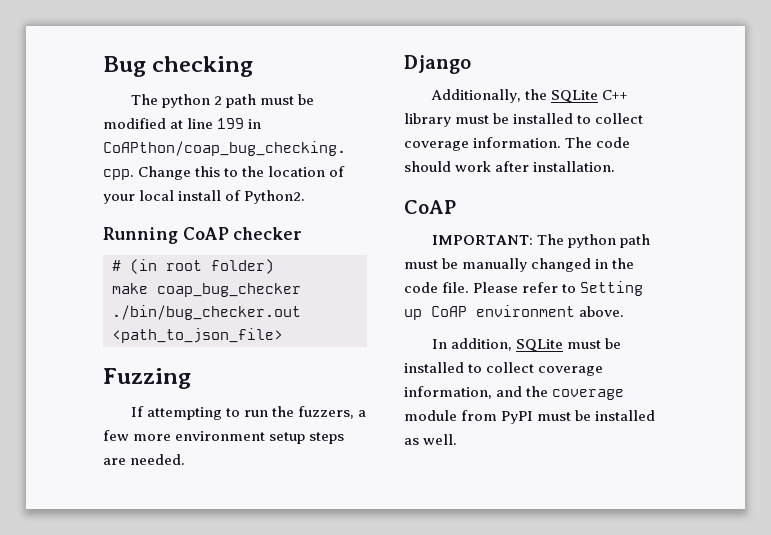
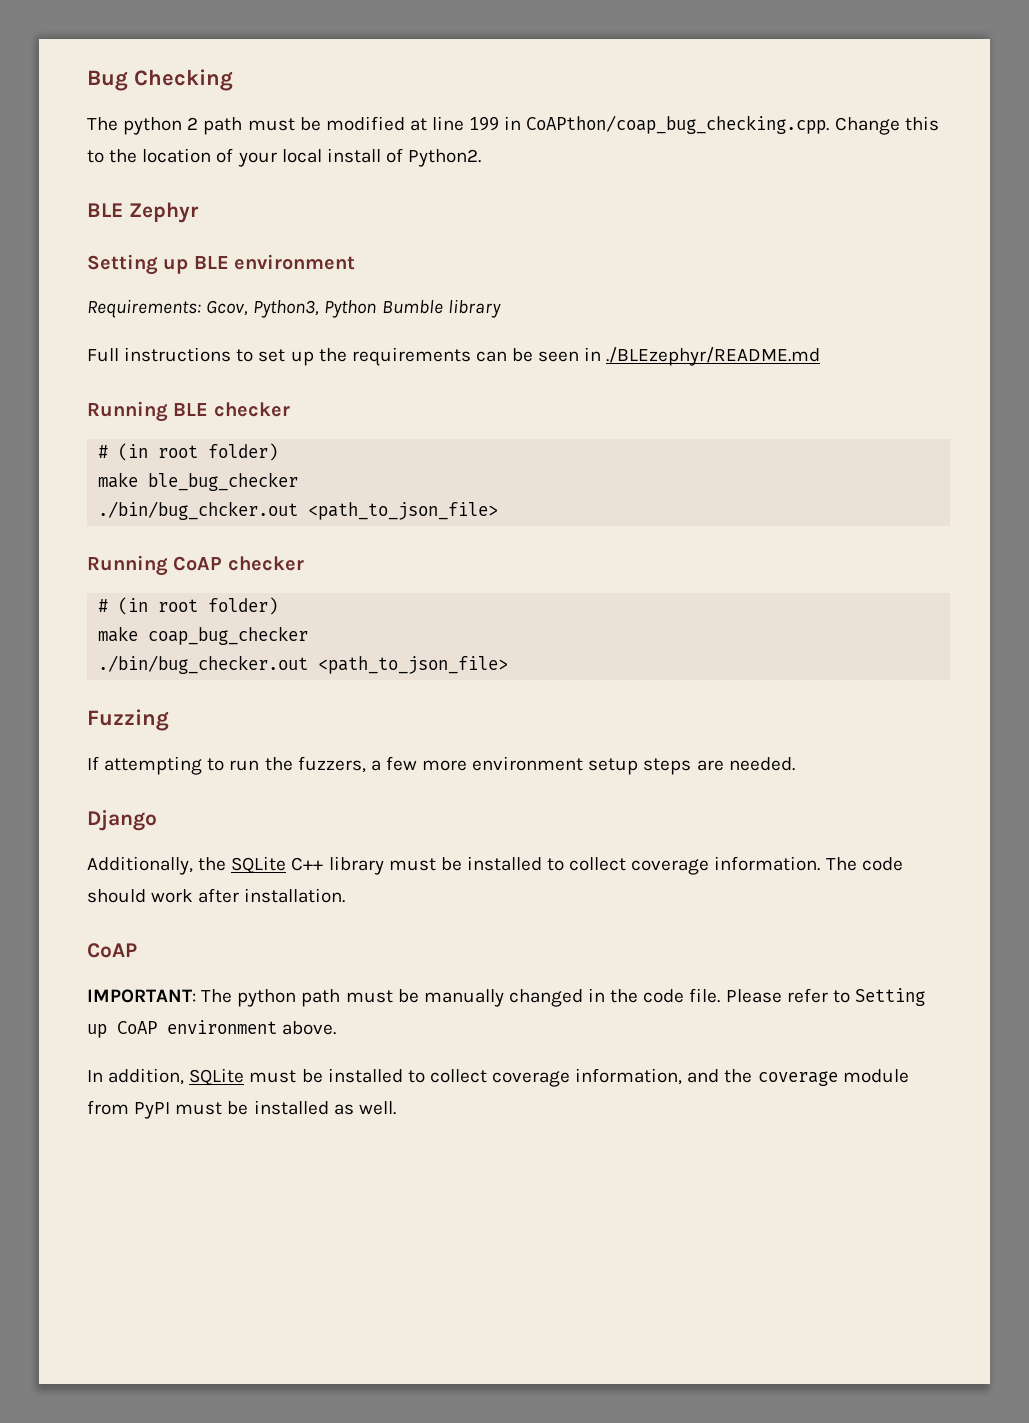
- Bug checking
+ Bug Checking
+ BLE Zephyr
+ Setting up BLE environment
+ Requirements: Gcov, Python3, Python Bumble library
+ Full instructions to set up the requirements can be seen in ./BLEzephyr/README.md
+ Running BLE checker
+ # (in root folder)
+ make ble_bug_checker
+ ./bin/bug_chcker.out <path_to_json_file>

